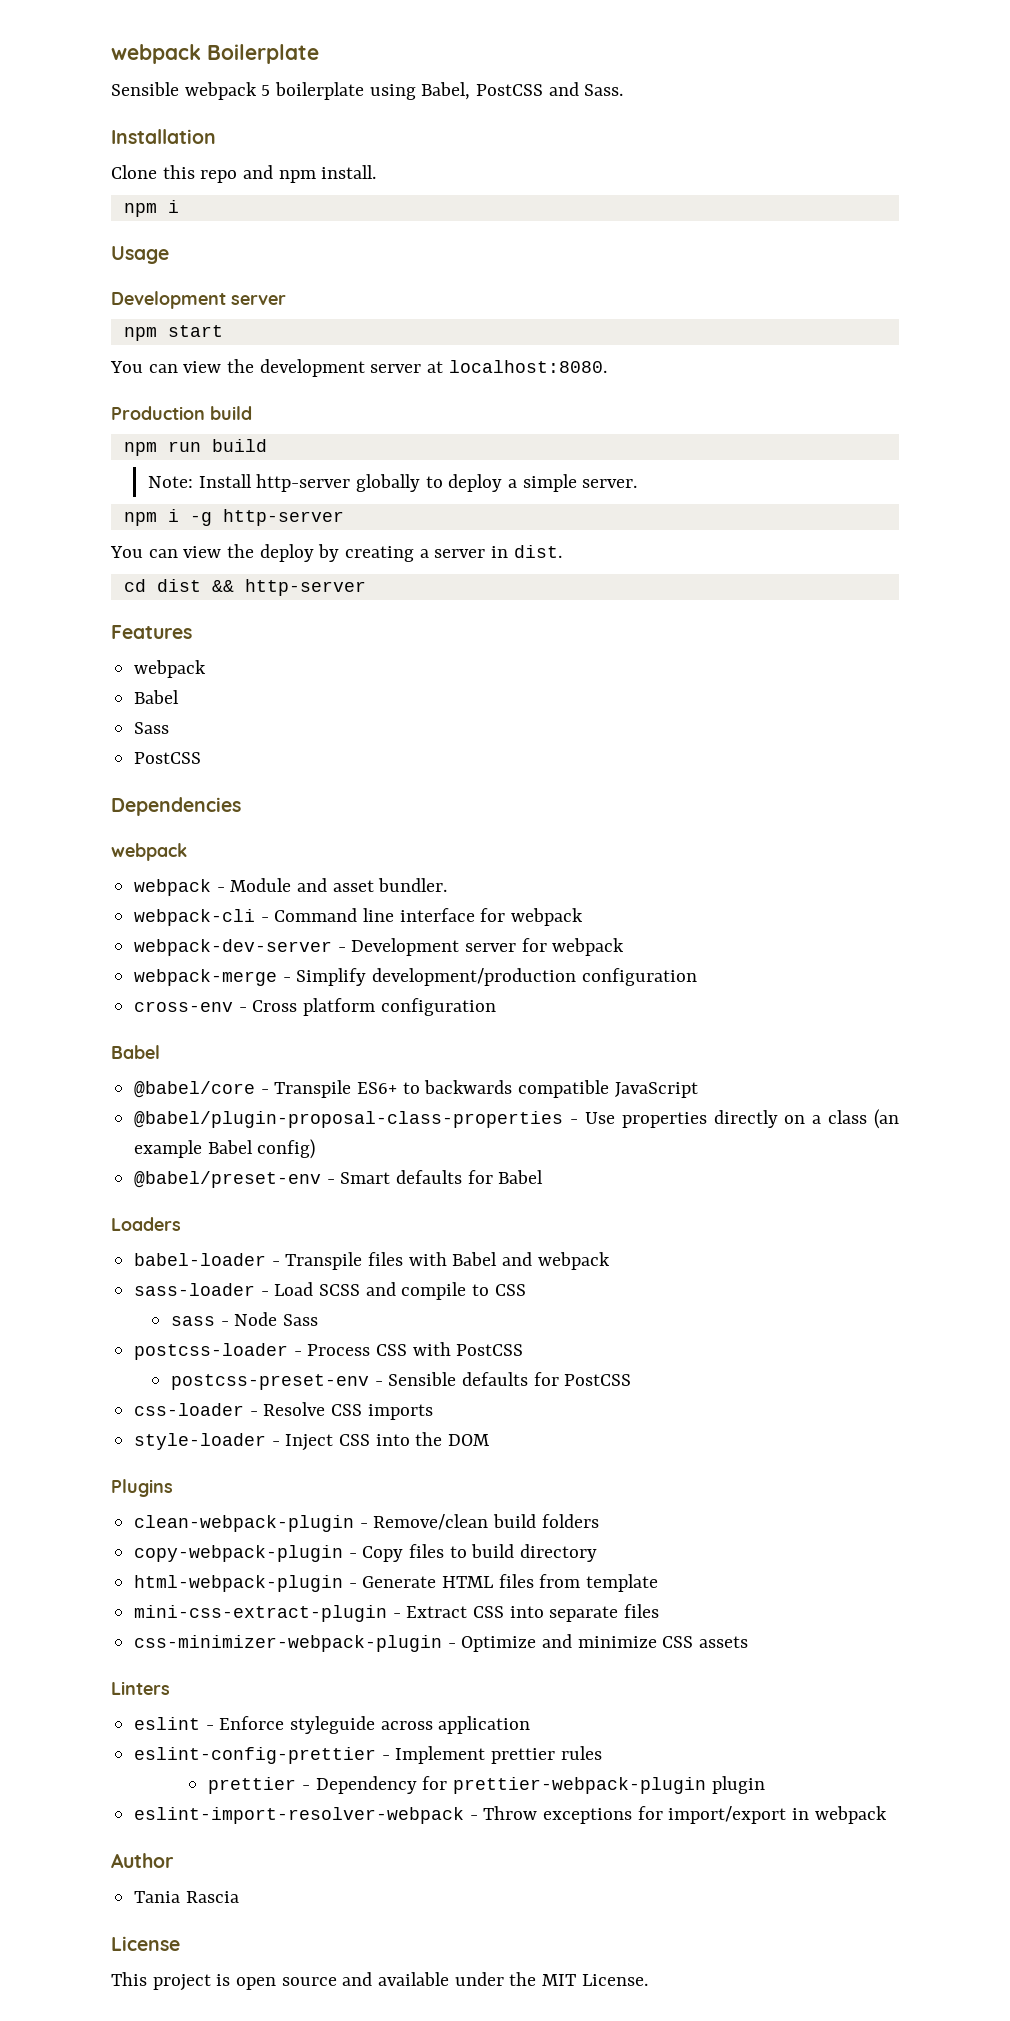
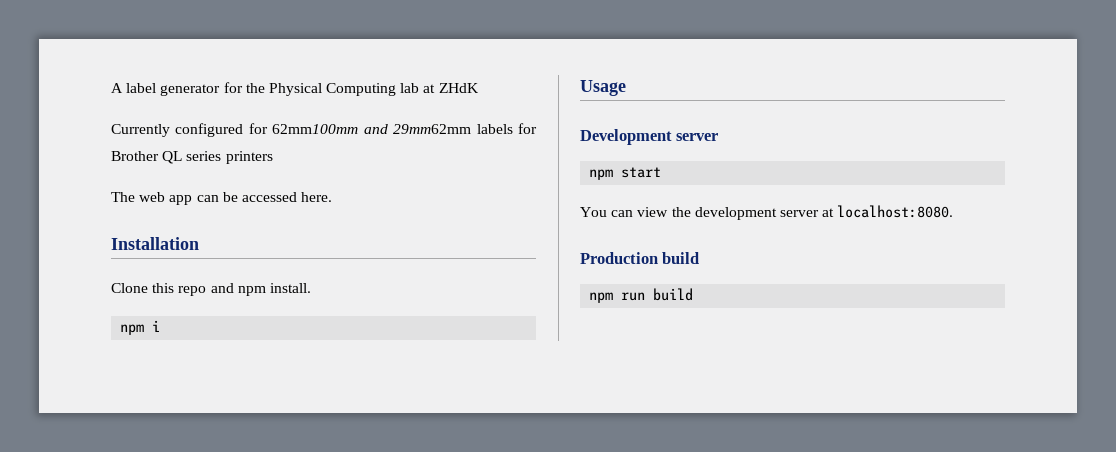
- webpack Boilerplate
- Sensible webpack 5 boilerplate using Babel, PostCSS and Sass.
+ A label generator for the Physical Computing lab at ZHdK
+ Currently configured for 62mm100mm and 29mm62mm labels for Brother QL series printers
+ The web app can be accessed here.
- Note: Install http-server globally to deploy a simple server.
- npm i -g http-server
- You can view the deploy by creating a server in dist.
- cd dist && http-server
- Features
- webpack
- Babel
- Sass
- PostCSS
- Dependencies
- webpack
- webpack - Module and asset bundler.
- webpack-cli - Command line interface for webpack
- webpack-dev-server - Development server for webpack
- webpack-merge - Simplify development/production configuration
- cross-env - Cross platform configuration
- Babel
- @babel/core - Transpile ES6+ to backwards compatible JavaScript
- @babel/plugin-proposal-class-properties - Use properties directly on a class (an example Babel config)
- @babel/preset-env - Smart defaults for Babel
- Loaders
- babel-loader - Transpile files with Babel and webpack
- sass-loader - Load SCSS and compile to CSS
- sass - Node Sass
- postcss-loader - Process CSS with PostCSS
- postcss-preset-env - Sensible defaults for PostCSS
- css-loader - Resolve CSS imports
- style-loader - Inject CSS into the DOM
- Plugins
- clean-webpack-plugin - Remove/clean build folders
- copy-webpack-plugin - Copy files to build directory
- html-webpack-plugin - Generate HTML files from template
- mini-css-extract-plugin - Extract CSS into separate files
- css-minimizer-webpack-plugin - Optimize and minimize CSS assets
- Linters
- eslint - Enforce styleguide across application
- eslint-config-prettier - Implement prettier rules
- prettier - Dependency for prettier-webpack-plugin plugin
- eslint-import-resolver-webpack - Throw exceptions for import/export in webpack
- Author
- Tania Rascia
- License
- This project is open source and available under the MIT License.

